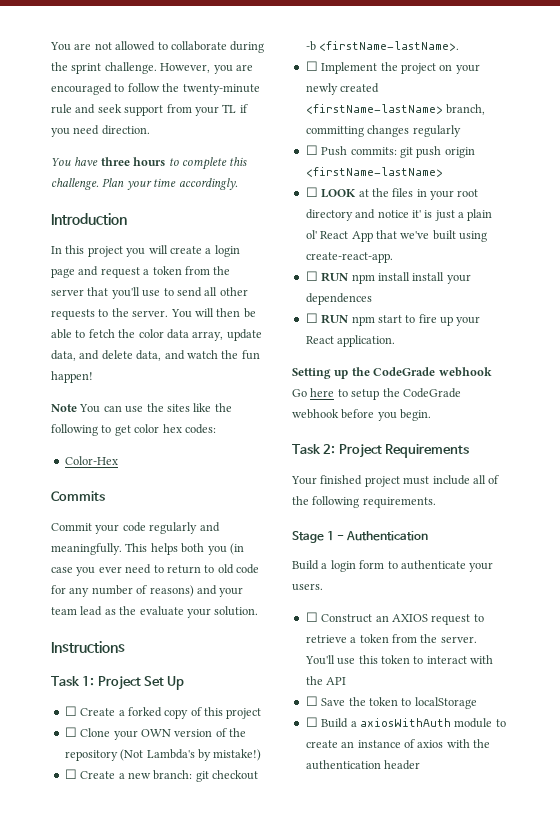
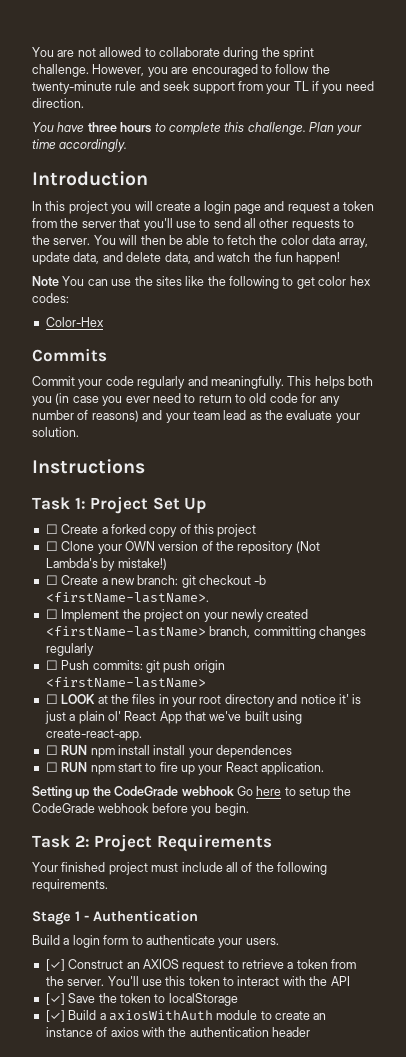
- ☐ Construct an AXIOS request to retrieve a token from the server.
+ [✓] Construct an AXIOS request to retrieve a token from the server.
- ☐ Save the token to localStorage
+ [✓] Save the token to localStorage
- ☐ Build a axiosWithAuth module to create an instance of axios with the authentication header
+ [✓] Build a axiosWithAuth module to create an instance of axios with the authentication header

